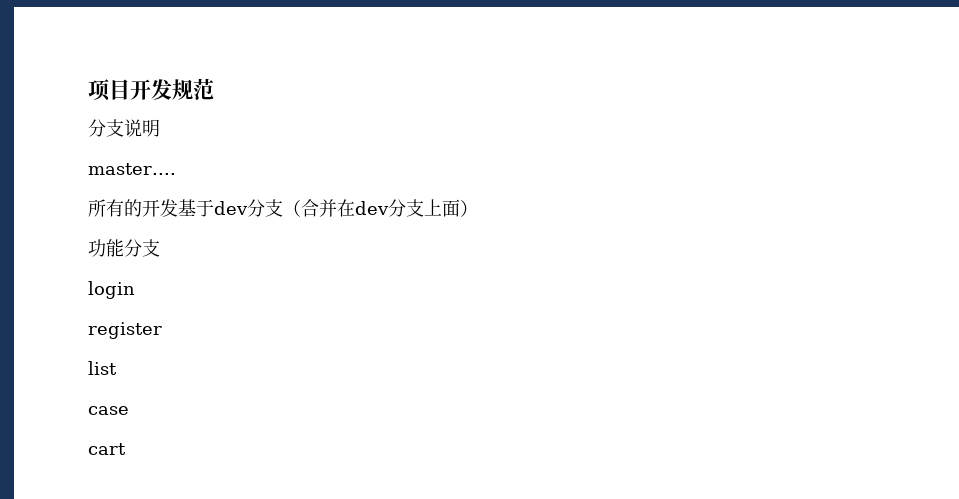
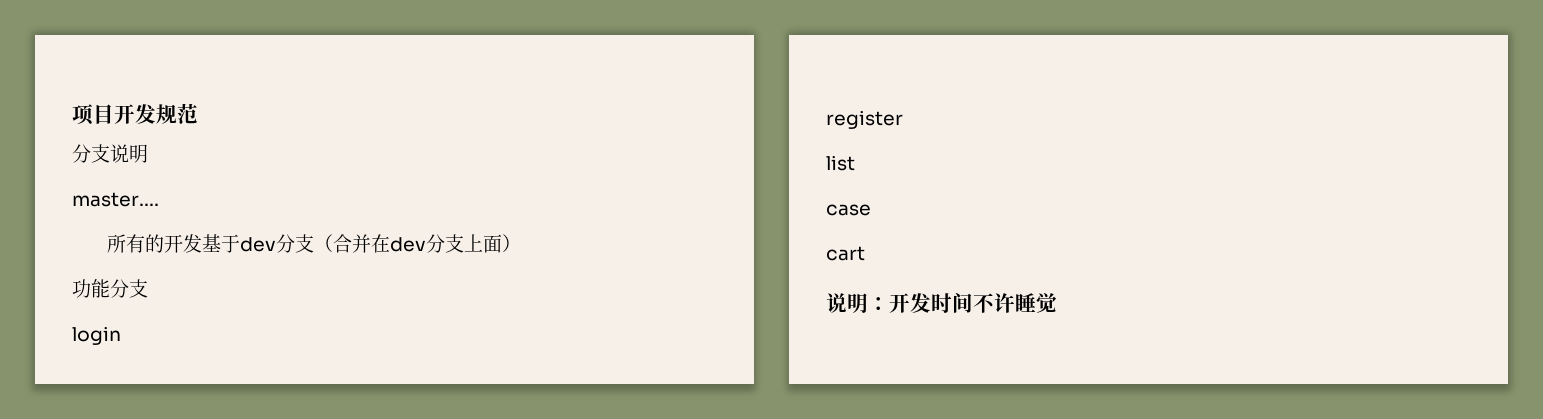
+ 说明：开发时间不许睡觉

